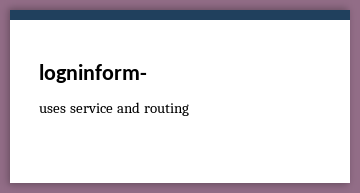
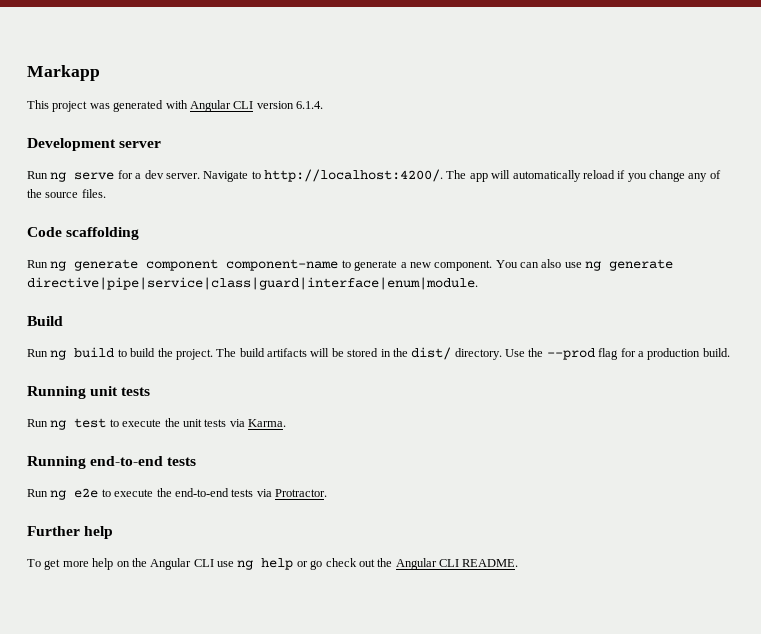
- logninform-
- uses service and routing
+ Markapp
+ This project was generated with Angular CLI version 6.1.4.
+ Development server
+ Run ng serve for a dev server. Navigate to http://localhost:4200/. The app will automatically reload if you change any of the source files.
+ Code scaffolding
+ Run ng generate component component-name to generate a new component. You can also use ng generate directive|pipe|service|class|guard|interface|enum|module.
+ Build
+ Run ng build to build the project. The build artifacts will be stored in the dist/ directory. Use the --prod flag for a production build.
+ Running unit tests
+ Run ng test to execute the unit tests via Karma.
+ Running end-to-end tests
+ Run ng e2e to execute the end-to-end tests via Protractor.
+ Further help
+ To get more help on the Angular CLI use ng help or go check out the Angular CLI README.

